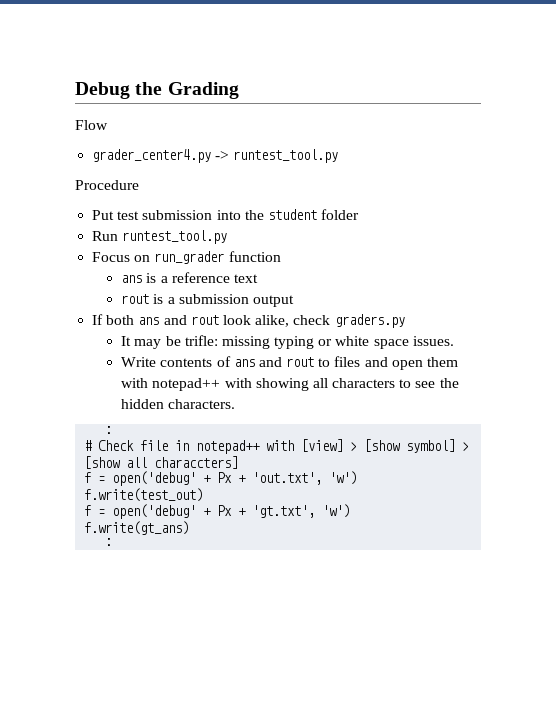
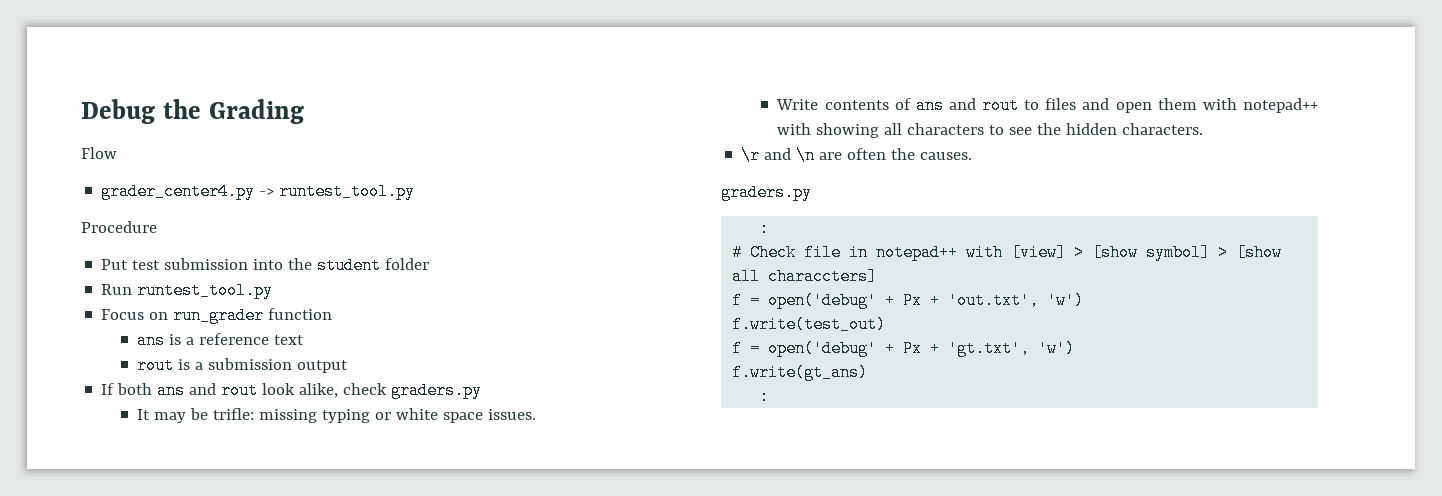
+ \r and \n are often the causes.
+ graders.py

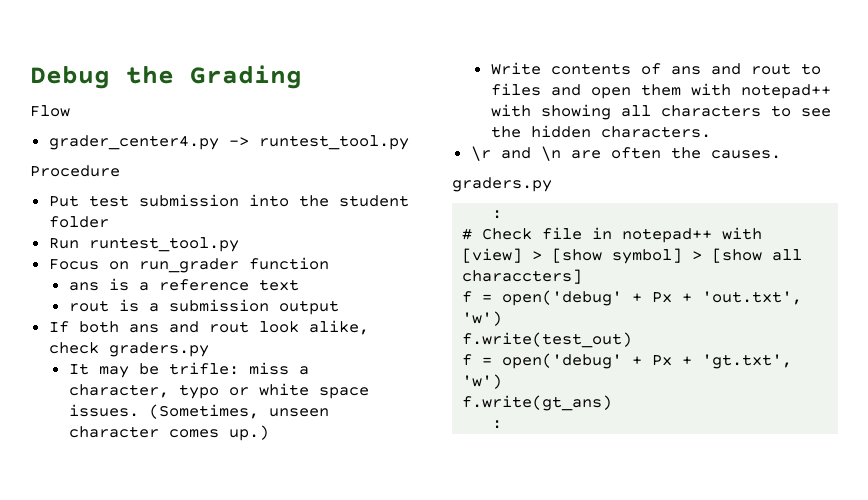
- It may be trifle: missing typing or white space issues.
+ It may be trifle: miss a character, typo or white space issues. (Sometimes, unseen character comes up.)

